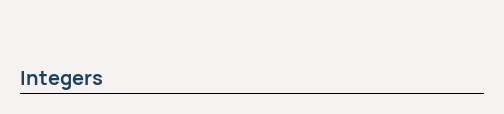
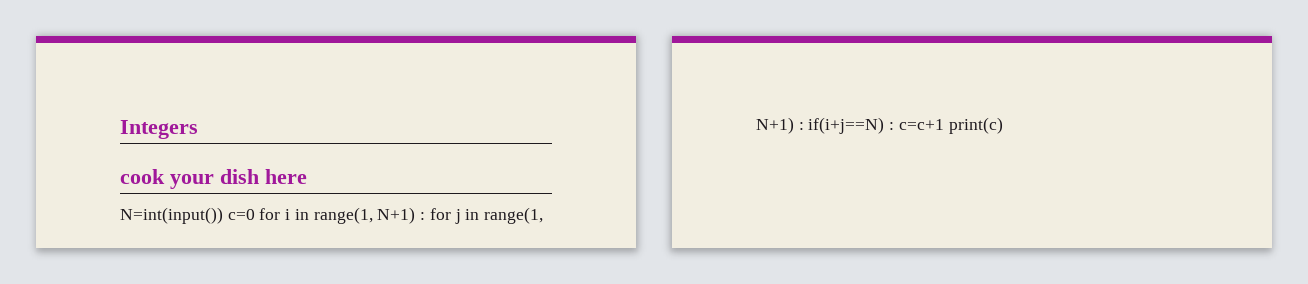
+ cook your dish here
+ N=int(input()) c=0 for i in range(1, N+1) : for j in range(1, N+1) : if(i+j==N) : c=c+1 print(c)

